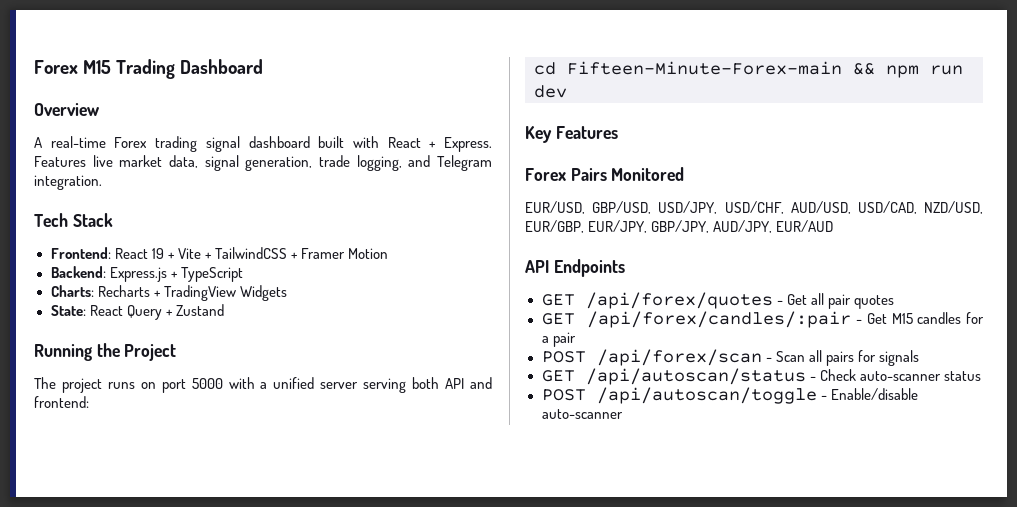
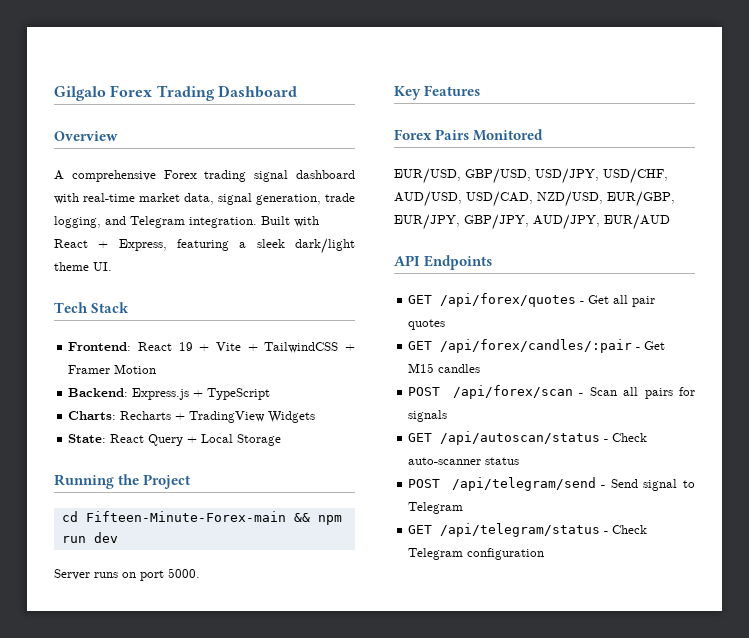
- Forex M15 Trading Dashboard
+ Gilgalo Forex Trading Dashboard
- A real-time Forex trading signal dashboard built with React + Express. Features live market data, signal generation, trade logging, and Telegram integration.
+ A comprehensive Forex trading signal dashboard with real-time market data, signal generation, trade logging, and Telegram integration. Built with React + Express, featuring a sleek dark/light theme UI.
- State: React Query + Zustand
+ State: React Query + Local Storage
- The project runs on port 5000 with a unified server serving both API and frontend:
+ Server runs on port 5000.
- GET /api/forex/candles/:pair - Get M15 candles for a pair
+ GET /api/forex/candles/:pair - Get M15 candles
- POST /api/autoscan/toggle - Enable/disable auto-scanner
+ POST /api/telegram/send - Send signal to Telegram
+ GET /api/telegram/status - Check Telegram configuration

